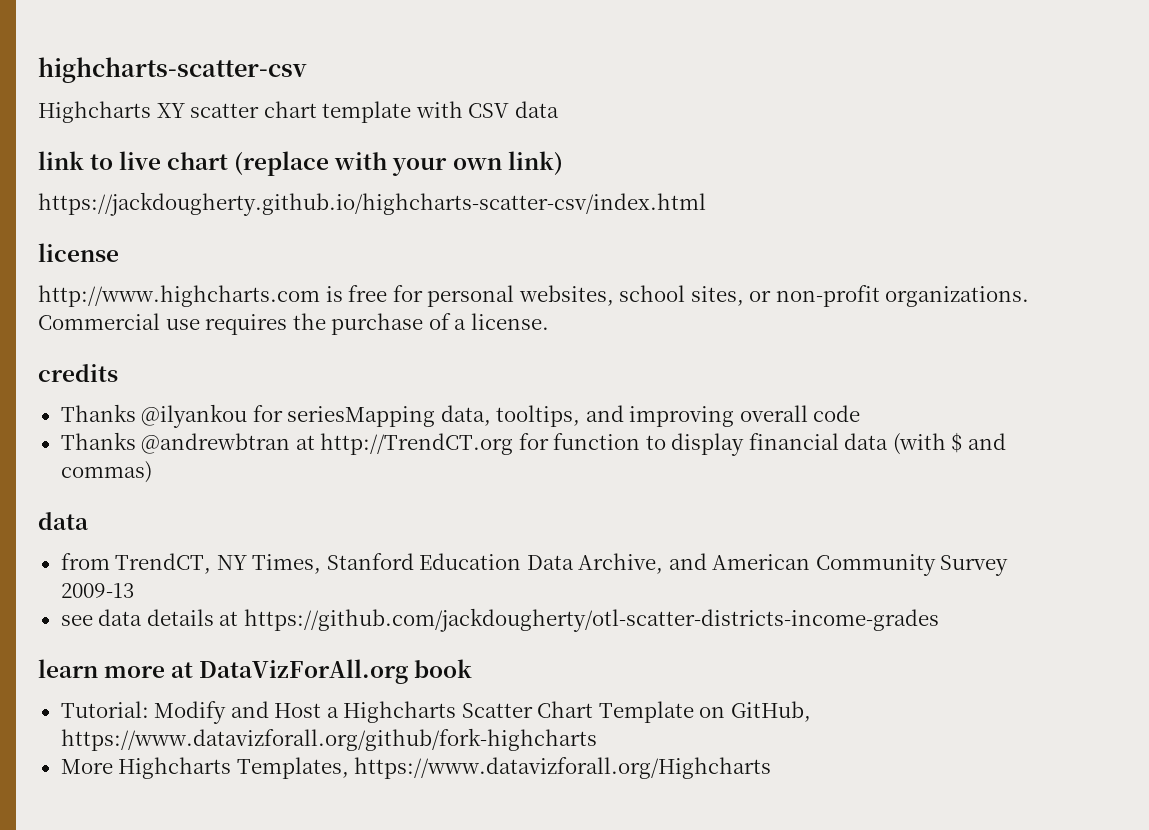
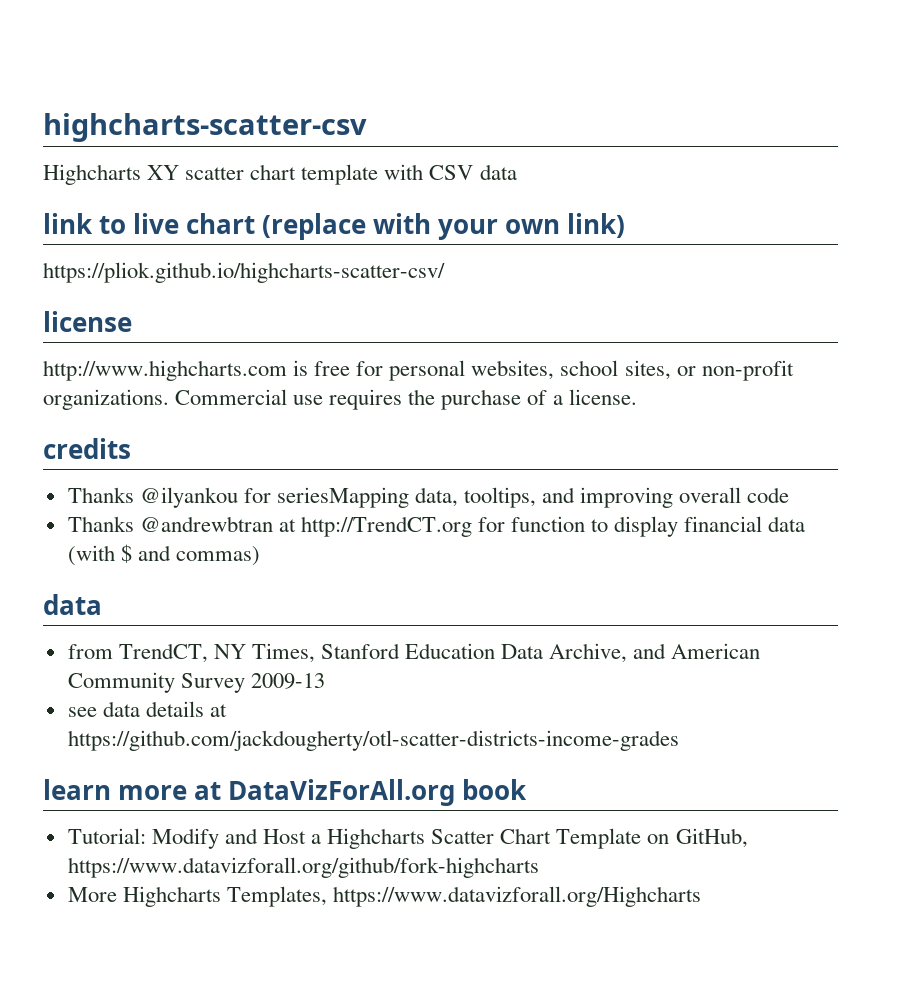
- https://jackdougherty.github.io/highcharts-scatter-csv/index.html
+ https://pliok.github.io/highcharts-scatter-csv/

